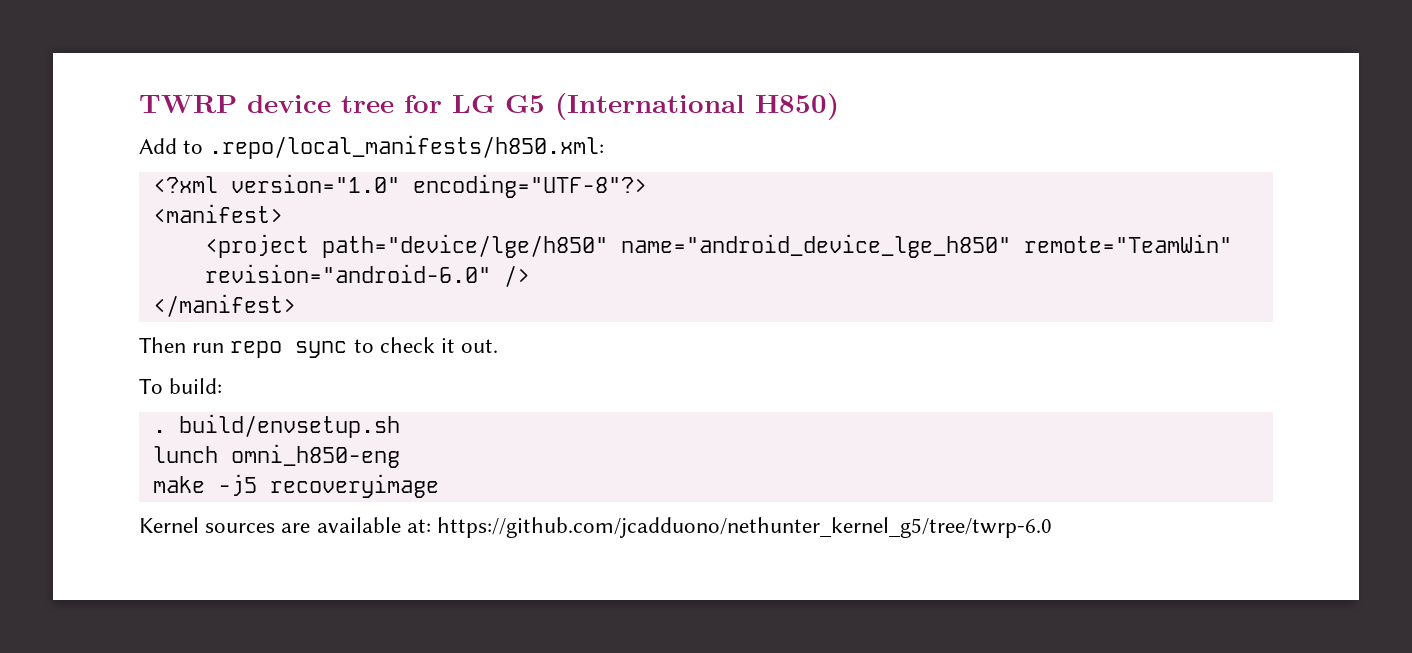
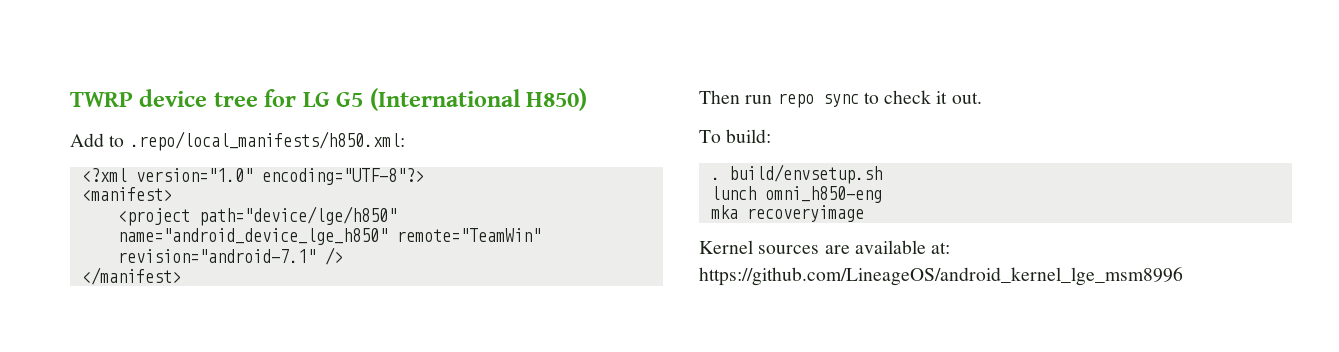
- <project path="device/lge/h850" name="android_device_lge_h850" remote="TeamWin" revision="android-6.0" />
+ <project path="device/lge/h850" name="android_device_lge_h850" remote="TeamWin" revision="android-7.1" />
- make -j5 recoveryimage
+ mka recoveryimage
- Kernel sources are available at: https://github.com/jcadduono/nethunter_kernel_g5/tree/twrp-6.0
+ Kernel sources are available at: https://github.com/LineageOS/android_kernel_lge_msm8996

